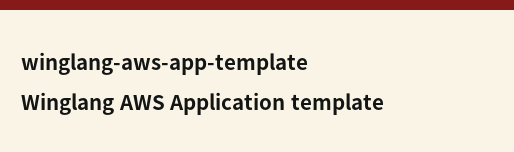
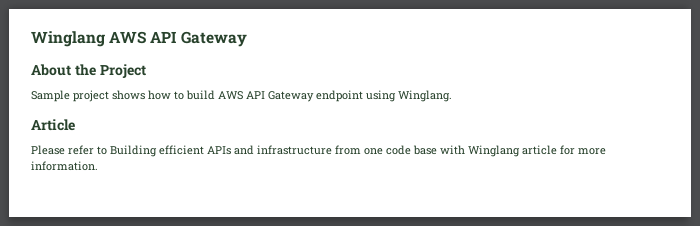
- winglang-aws-app-template
- Winglang AWS Application template
+ Winglang AWS API Gateway
+ About the Project
+ Sample project shows how to build AWS API Gateway endpoint using Winglang.
+ Article
+ Please refer to Building efficient APIs and infrastructure from one code base with Winglang article for more information.

